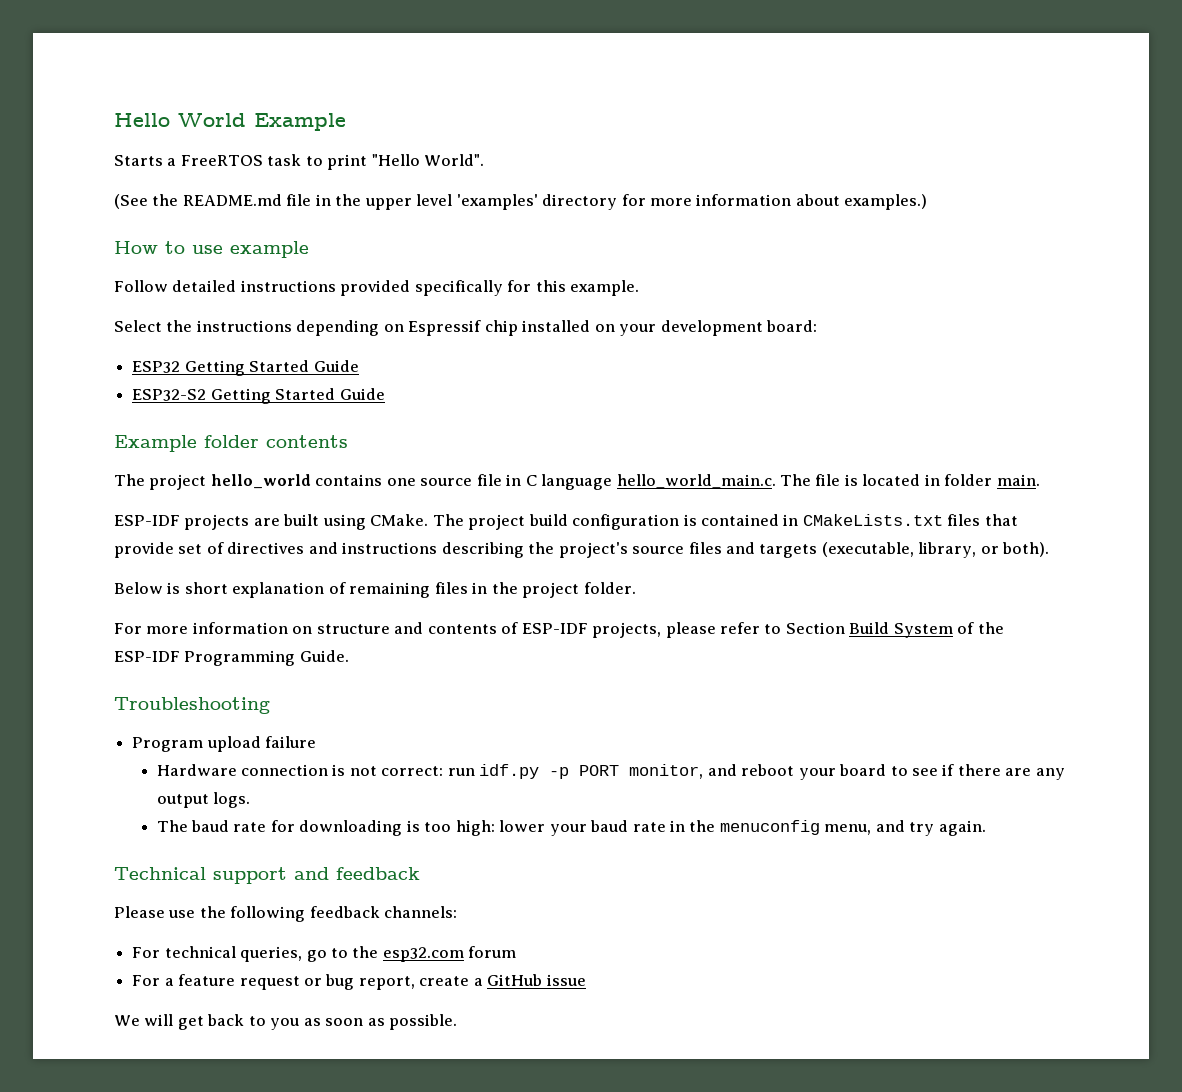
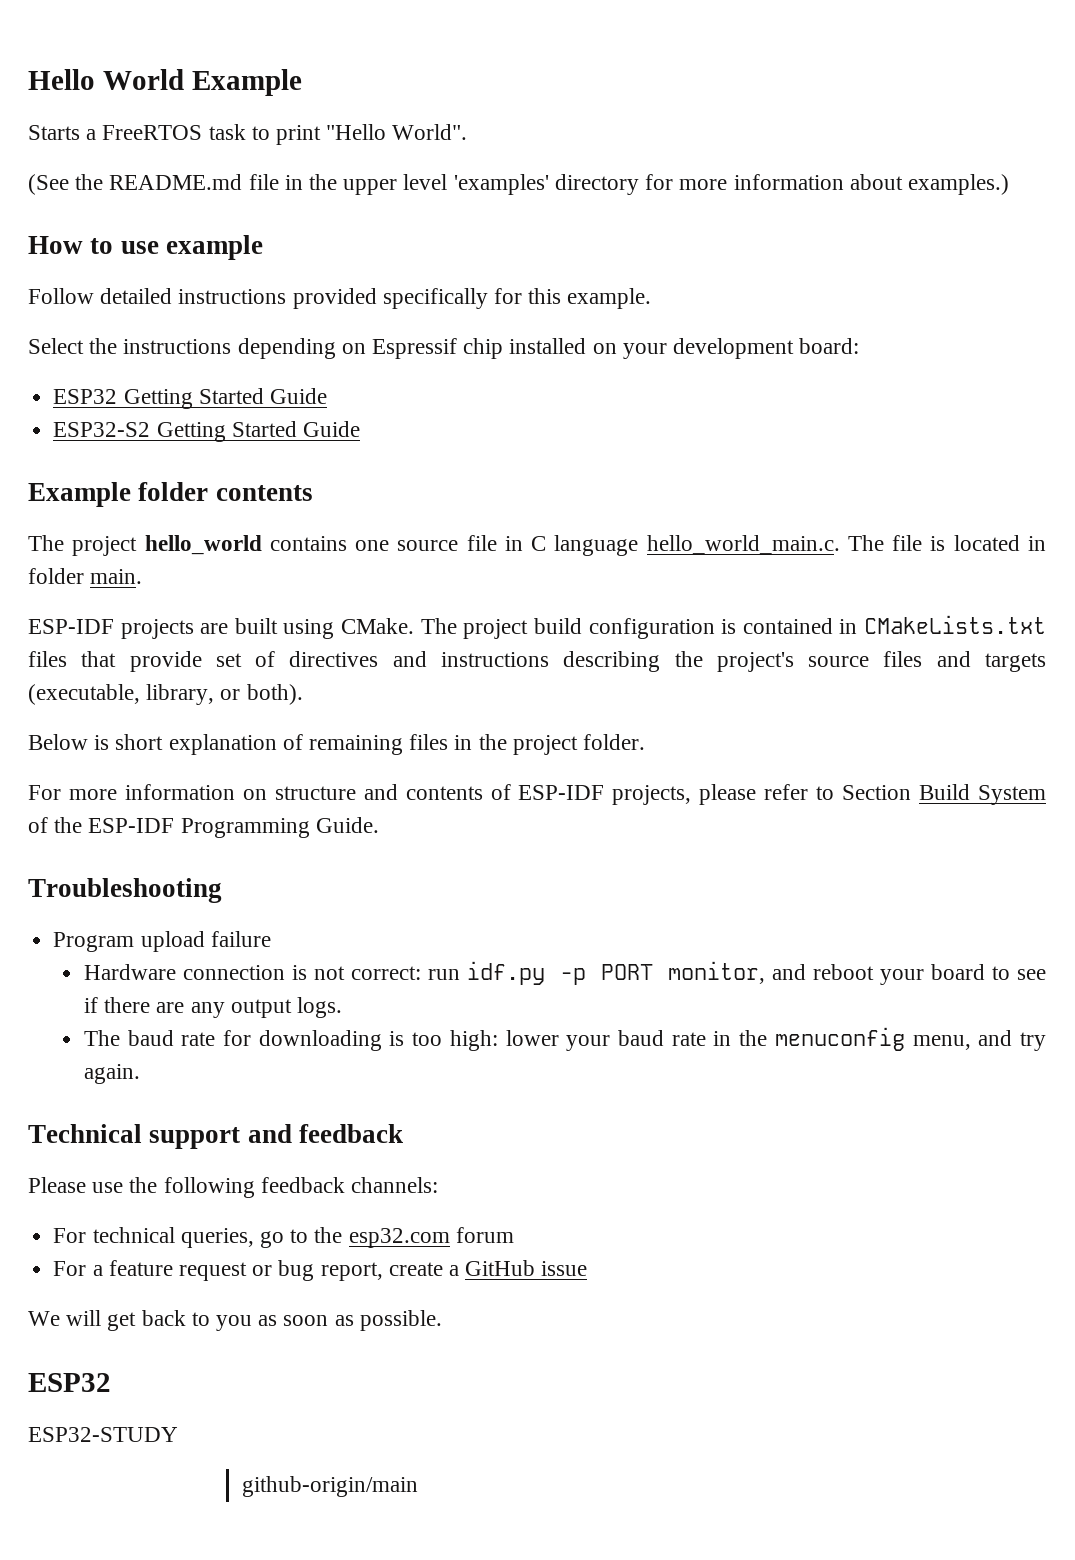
  We will get back to you as soon as possible.
+ ESP32
+ ESP32-STUDY
+ github-origin/main

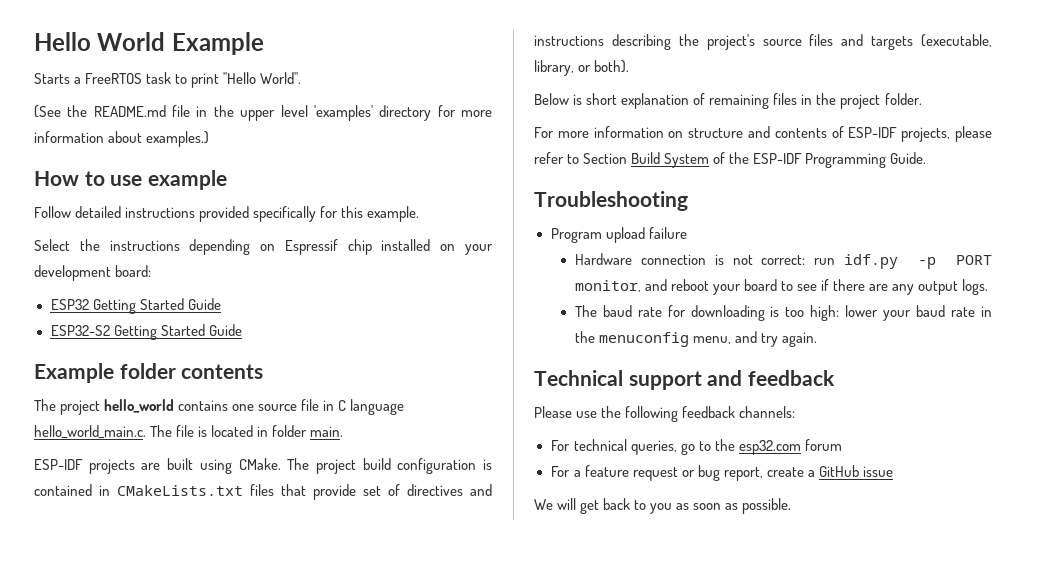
  We will get back to you as soon as possible.
- ESP32
- ESP32-STUDY
- github-origin/main

